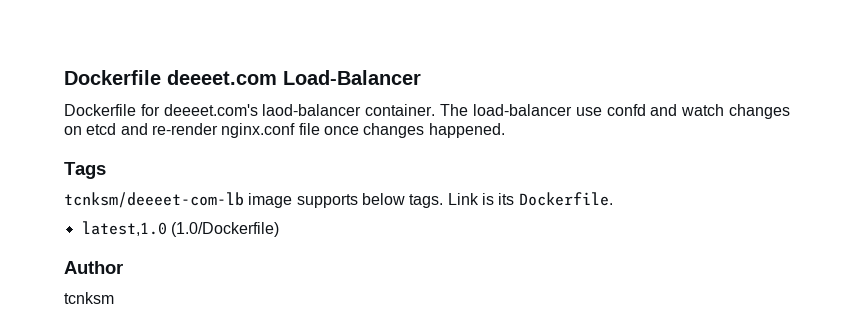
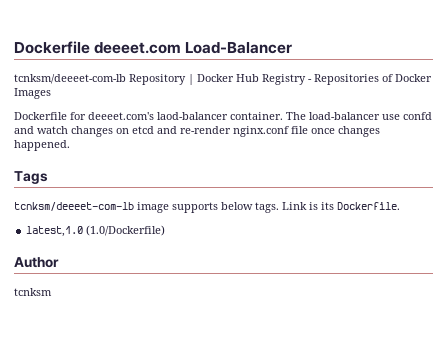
+ tcnksm/deeeet-com-lb Repository | Docker Hub Registry - Repositories of Docker Images

